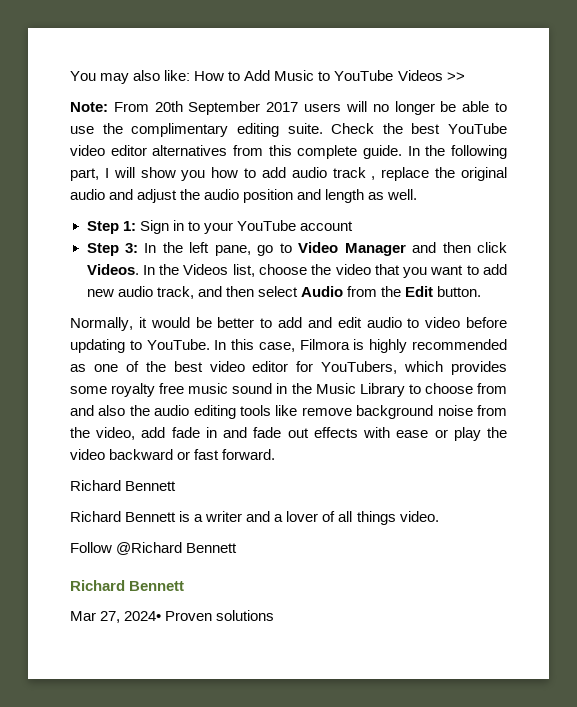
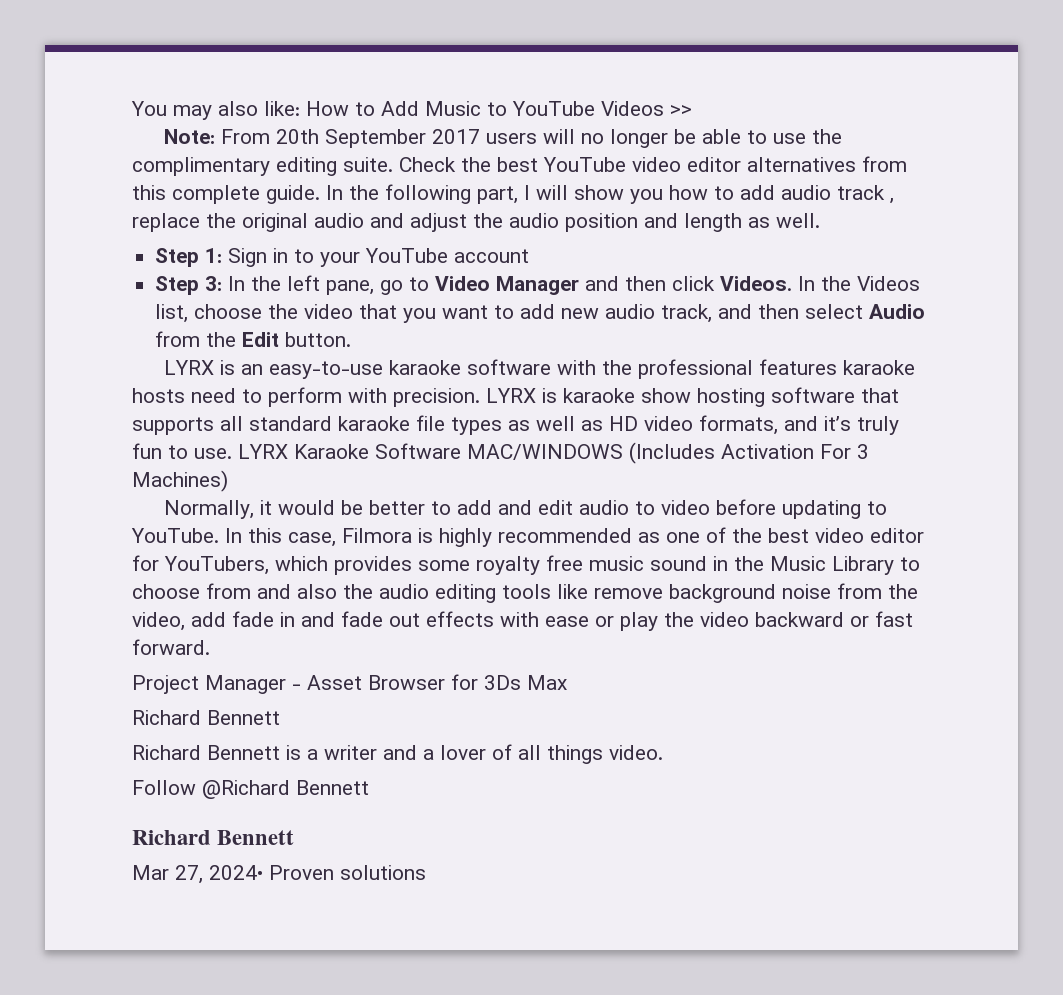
+ LYRX is an easy-to-use karaoke software with the professional features karaoke hosts need to perform with precision. LYRX is karaoke show hosting software that supports all standard karaoke file types as well as HD video formats, and it’s truly fun to use. LYRX Karaoke Software MAC/WINDOWS (Includes Activation For 3 Machines)
+ Project Manager - Asset Browser for 3Ds Max

